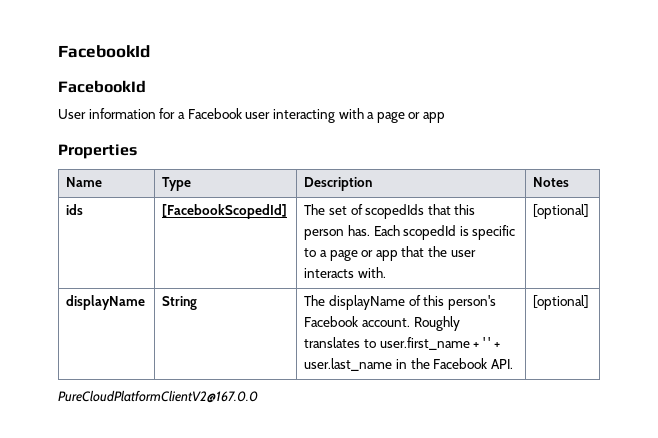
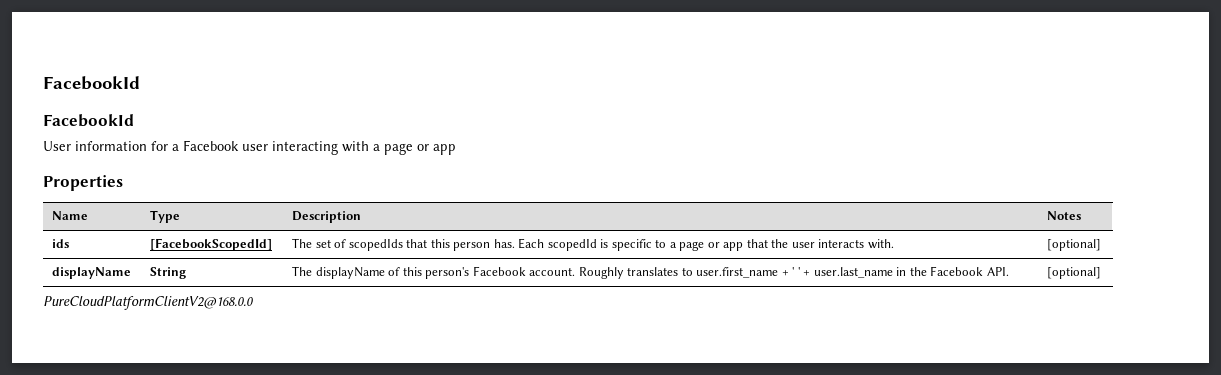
- PureCloudPlatformClientV2@167.0.0
+ PureCloudPlatformClientV2@168.0.0

